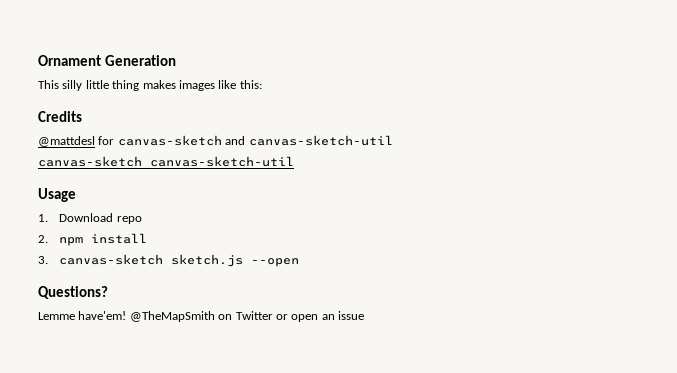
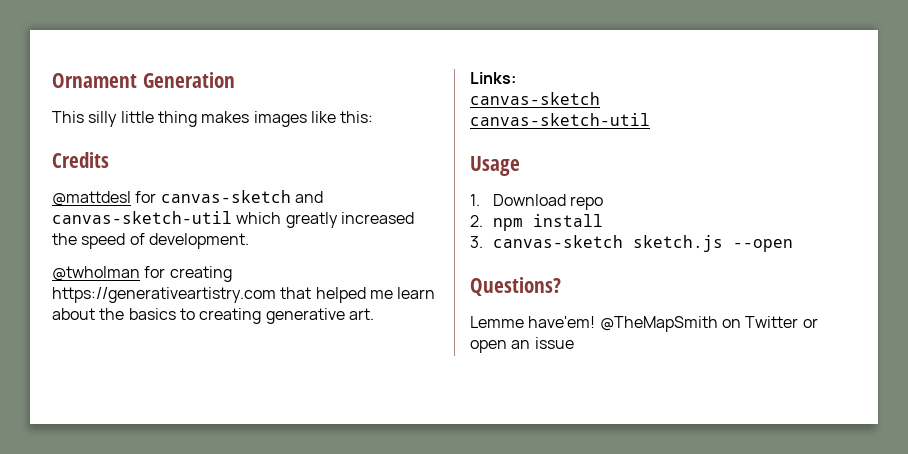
- @mattdesl for canvas-sketch and canvas-sketch-util
- canvas-sketch canvas-sketch-util
+ @mattdesl for canvas-sketch and canvas-sketch-util which greatly increased the speed of development.
+ @twholman for creating https://generativeartistry.com that helped me learn about the basics to creating generative art.
+ Links:
+ canvas-sketch
+ canvas-sketch-util

